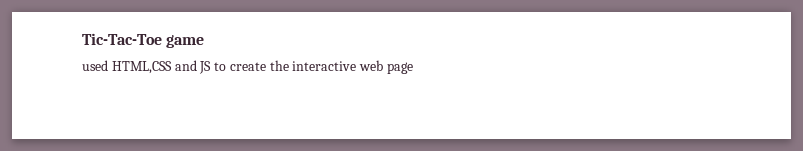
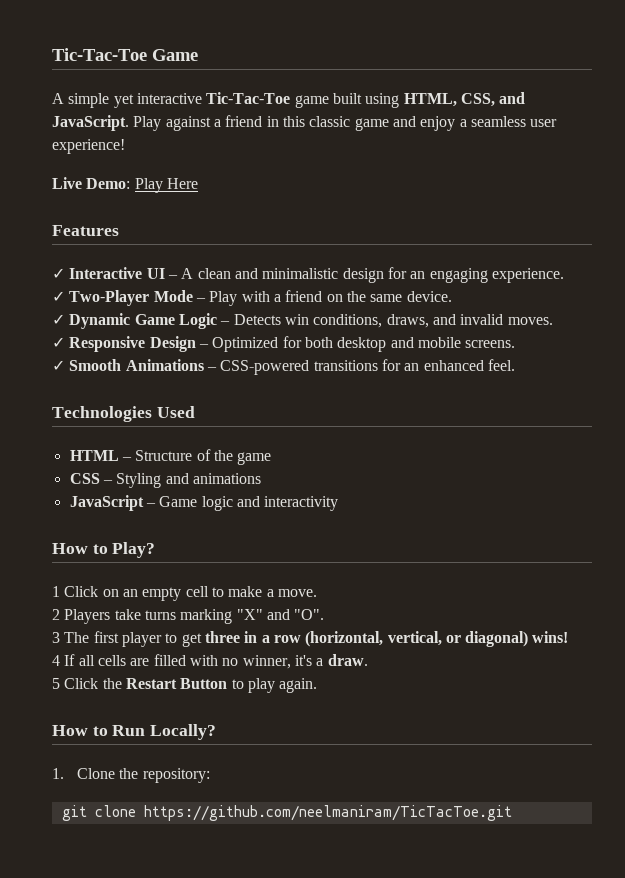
- Tic-Tac-Toe game
- used HTML,CSS and JS to create the interactive web page
+ Tic-Tac-Toe Game
+ A simple yet interactive Tic-Tac-Toe game built using HTML, CSS, and JavaScript. Play against a friend in this classic game and enjoy a seamless user experience!
+ Live Demo: Play Here
+ Features
+ ✓ Interactive UI – A clean and minimalistic design for an engaging experience.
+ ✓ Two-Player Mode – Play with a friend on the same device.
+ ✓ Dynamic Game Logic – Detects win conditions, draws, and invalid moves.
+ ✓ Responsive Design – Optimized for both desktop and mobile screens.
+ ✓ Smooth Animations – CSS-powered transitions for an enhanced feel.
+ Technologies Used
+ HTML – Structure of the game
+ CSS – Styling and animations
+ JavaScript – Game logic and interactivity
+ How to Play?
+ 1 Click on an empty cell to make a move.
+ 2 Players take turns marking "X" and "O".
+ 3 The first player to get three in a row (horizontal, vertical, or diagonal) wins!
+ 4 If all cells are filled with no winner, it's a draw.
+ 5 Click the Restart Button to play again.
+ How to Run Locally?
+ 1. Clone the repository:
+ git clone https://github.com/neelmaniram/TicTacToe.git

